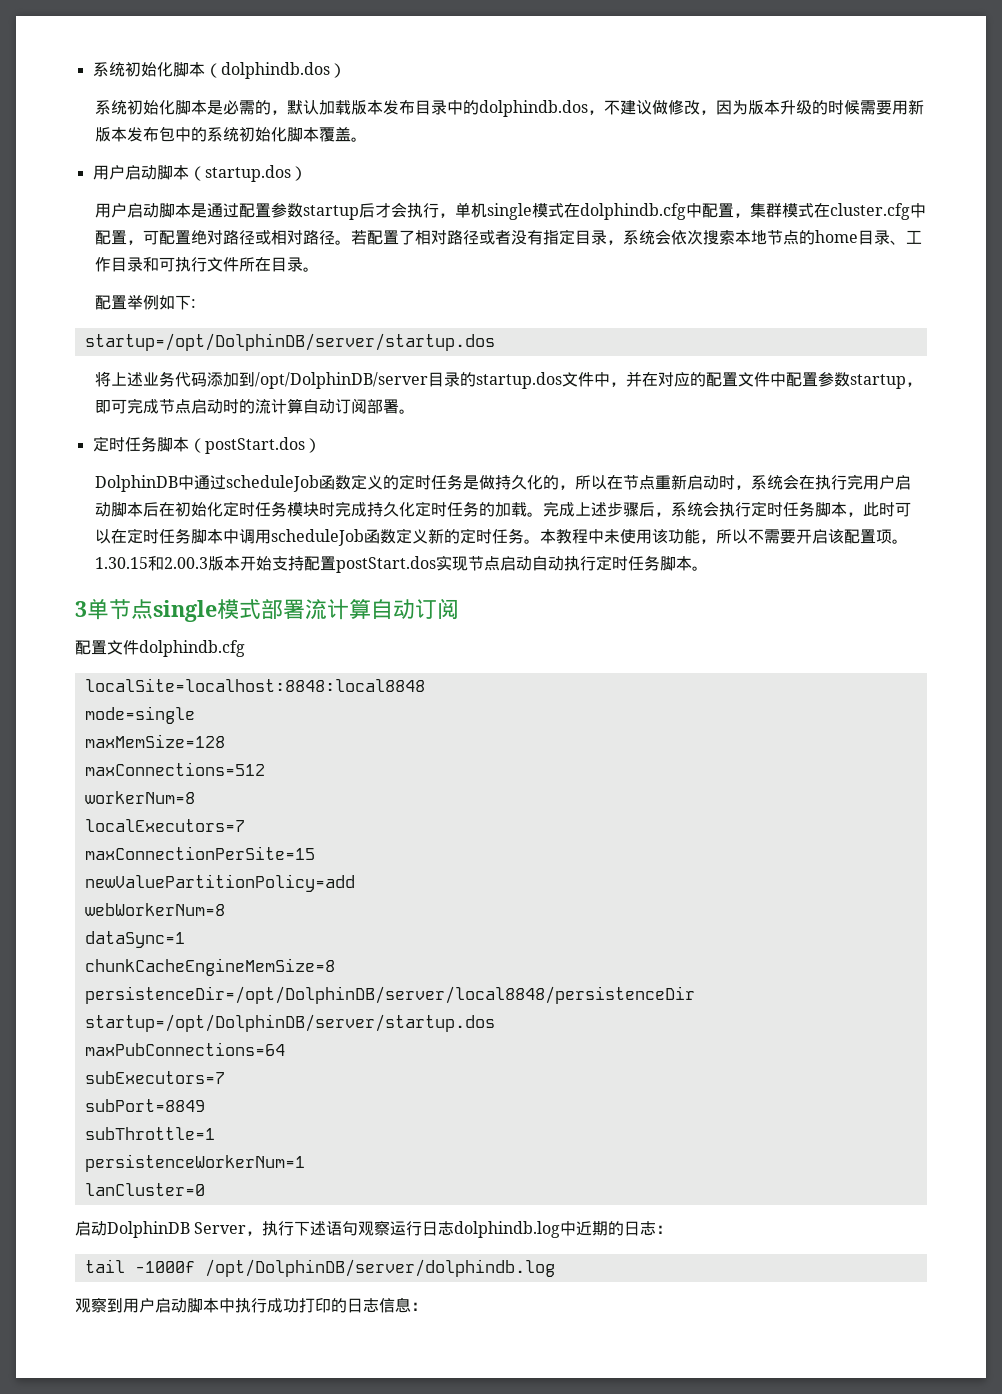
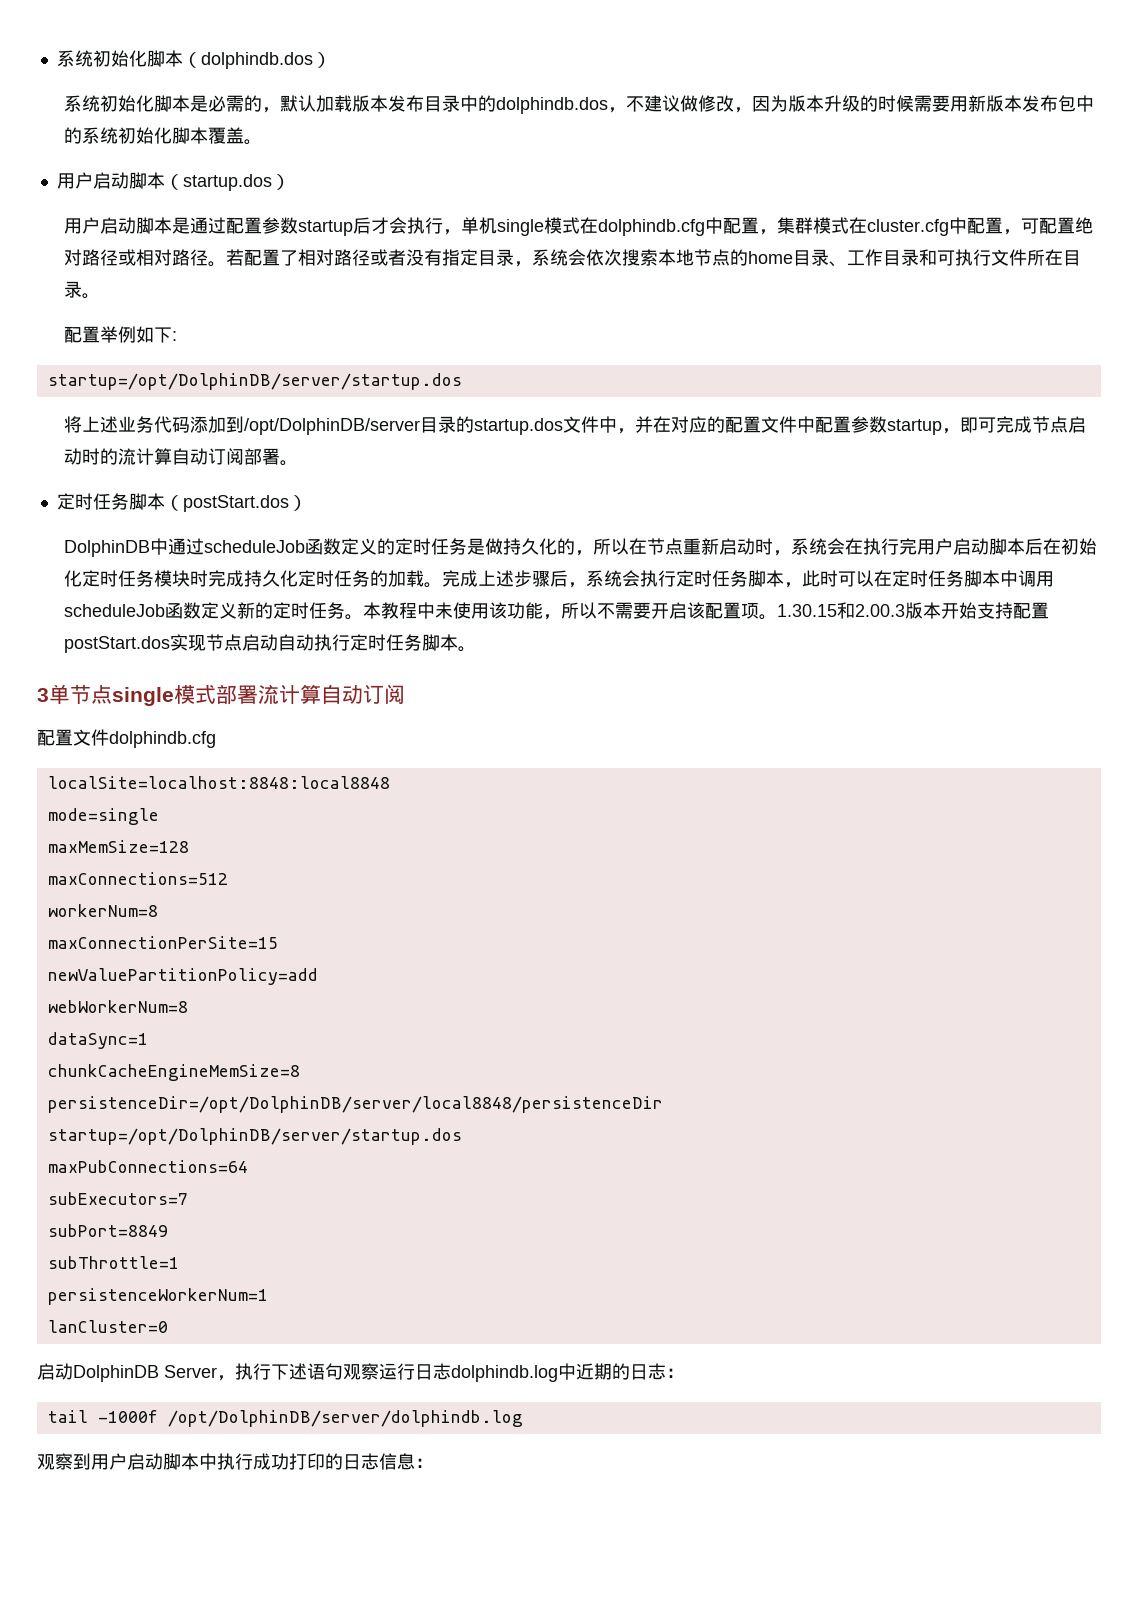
- localExecutors=7

